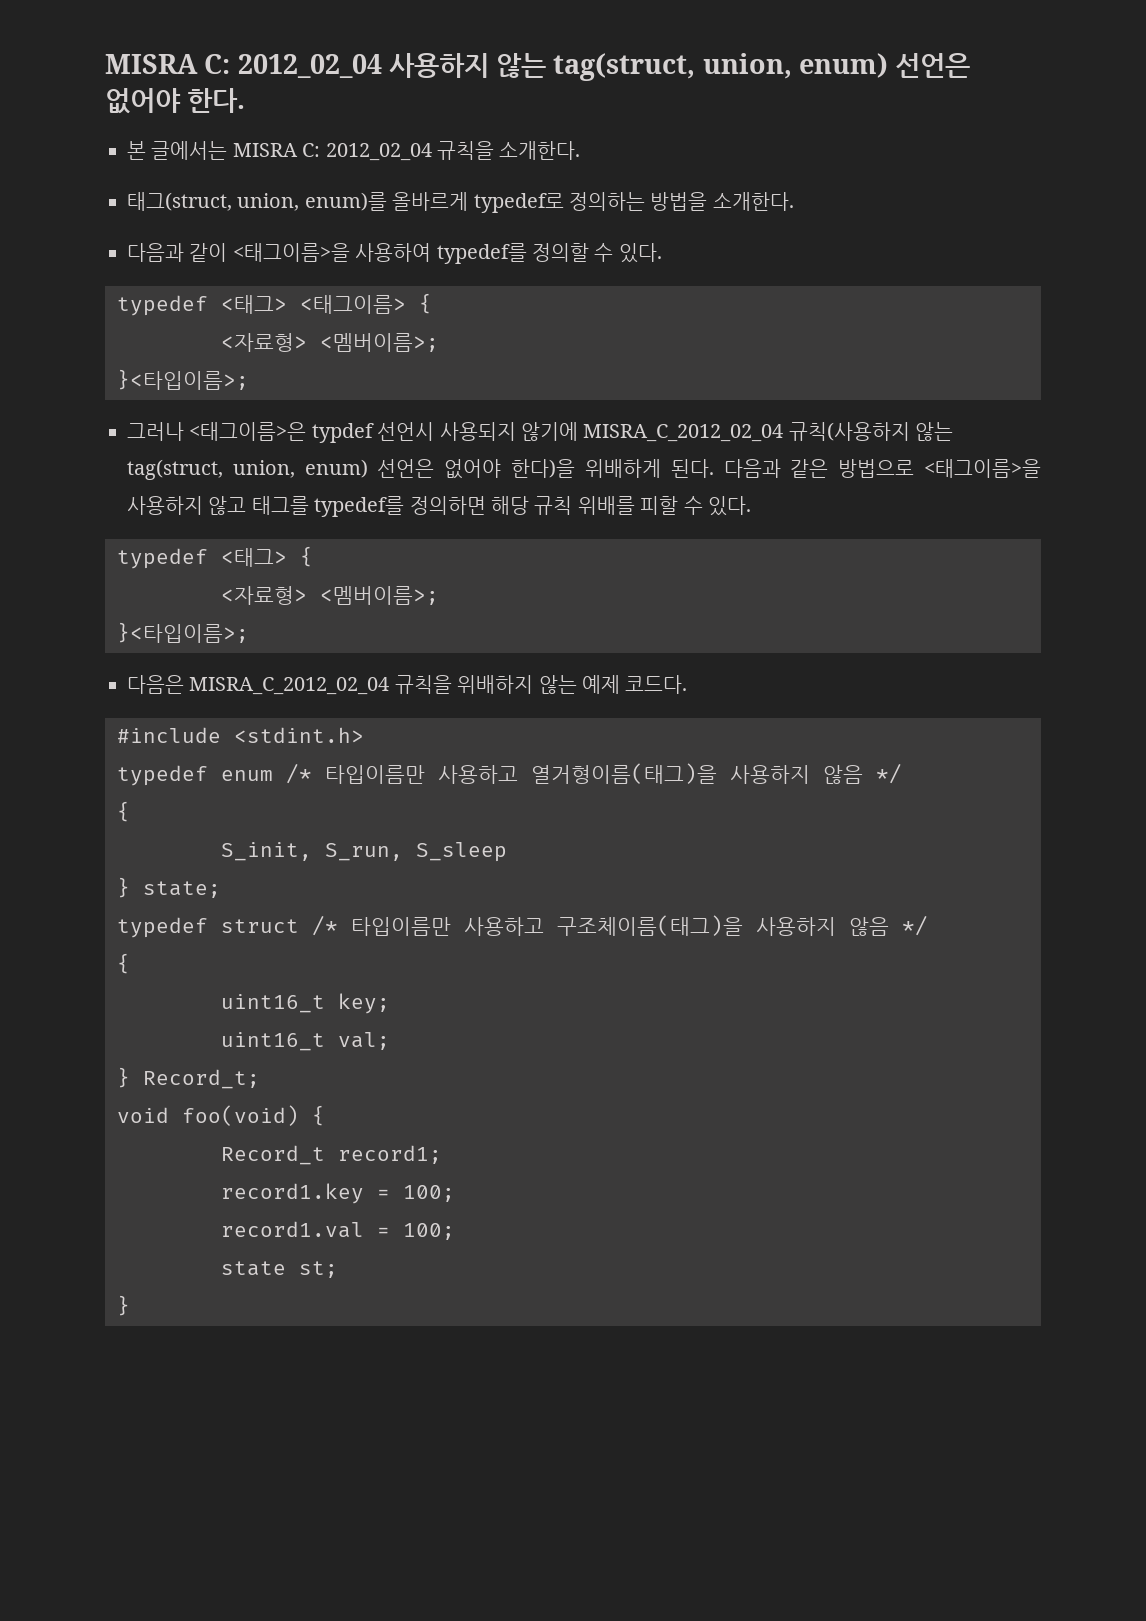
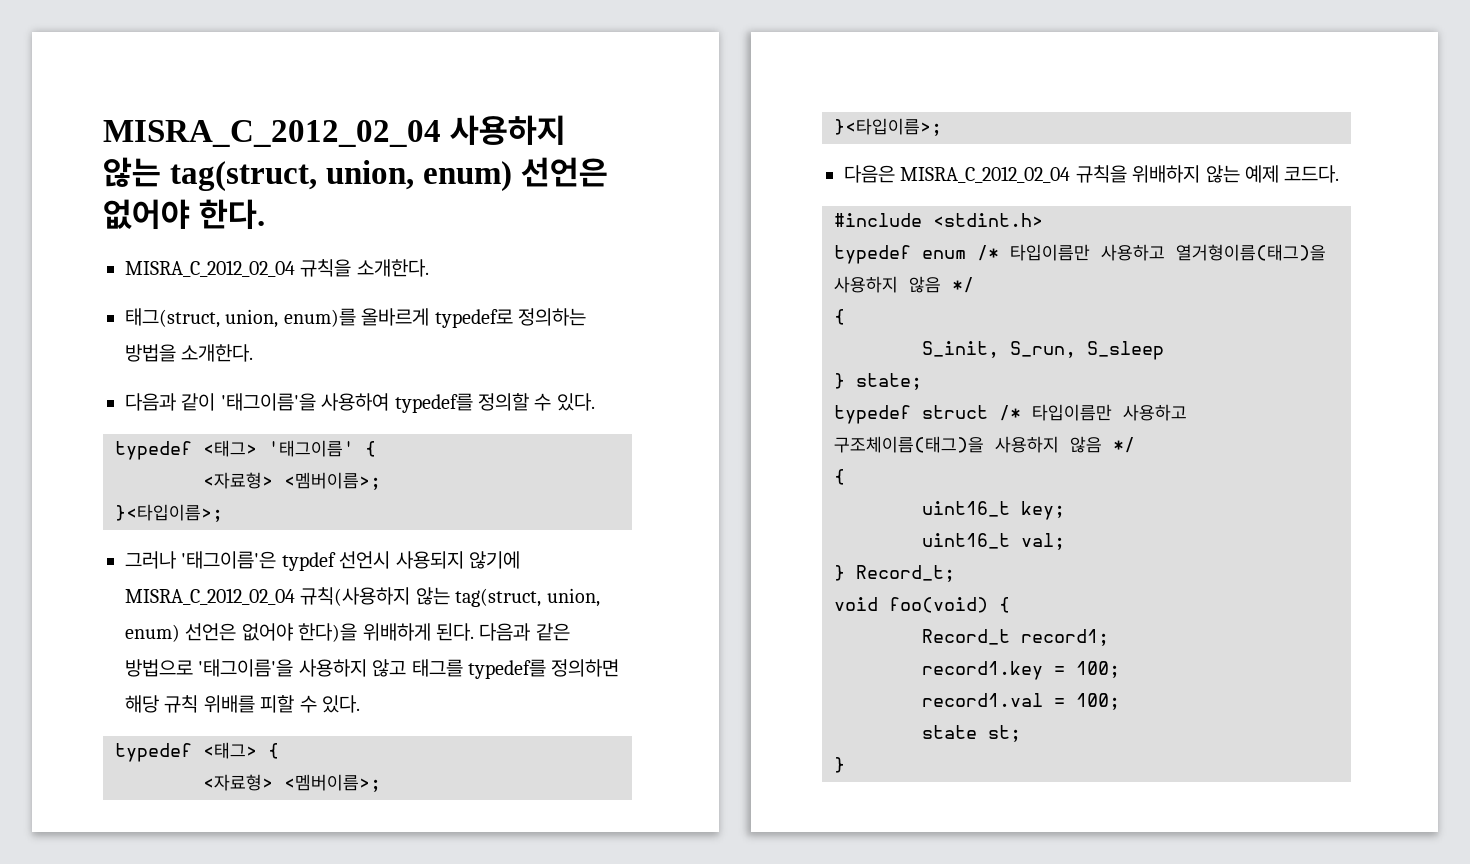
- MISRA C: 2012_02_04 사용하지 않는 tag(struct, union, enum) 선언은 없어야 한다.
+ MISRA_C_2012_02_04 사용하지 않는 tag(struct, union, enum) 선언은 없어야 한다.
- 본 글에서는 MISRA C: 2012_02_04 규칙을 소개한다.
+ MISRA_C_2012_02_04 규칙을 소개한다.
- 다음과 같이 <태그이름>을 사용하여 typedef를 정의할 수 있다.
+ 다음과 같이 '태그이름'을 사용하여 typedef를 정의할 수 있다.
- typedef <태그> <태그이름> {
+ typedef <태그> '태그이름' {
- 그러나 <태그이름>은 typdef 선언시 사용되지 않기에 MISRA_C_2012_02_04 규칙(사용하지 않는 tag(struct, union, enum) 선언은 없어야 한다)을 위배하게 된다.
+ 그러나 '태그이름'은 typdef 선언시 사용되지 않기에 MISRA_C_2012_02_04 규칙(사용하지 않는 tag(struct, union, enum) 선언은 없어야 한다)을 위배하게 된다.
- 다음과 같은 방법으로 <태그이름>을 사용하지 않고 태그를 typedef를 정의하면 해당 규칙 위배를 피할 수 있다.
+ 다음과 같은 방법으로 '태그이름'을 사용하지 않고 태그를 typedef를 정의하면 해당 규칙 위배를 피할 수 있다.

